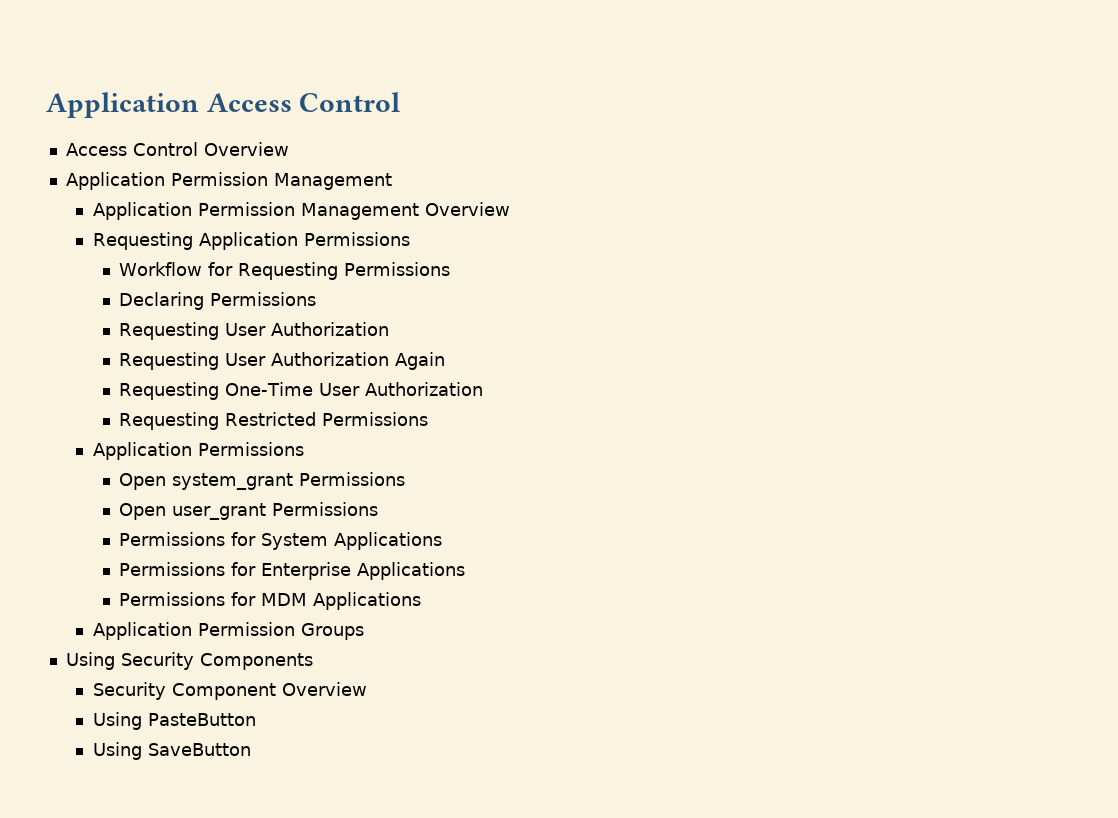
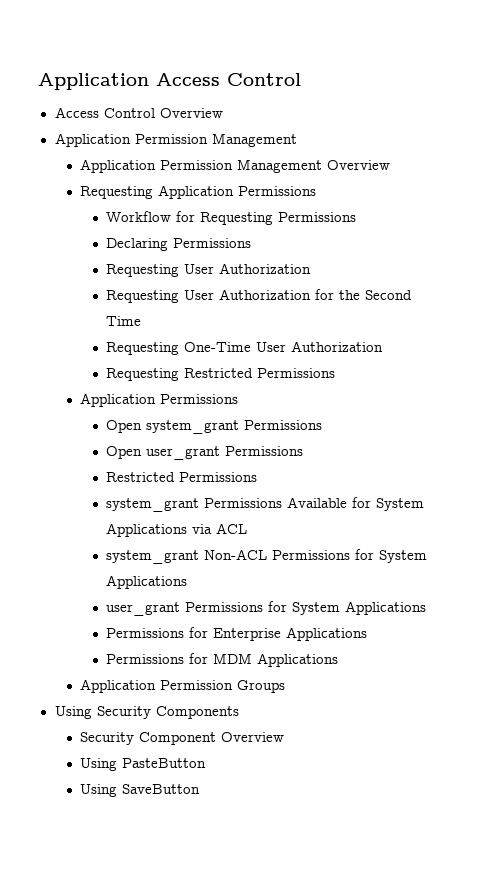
- Requesting User Authorization Again
+ Requesting User Authorization for the Second Time
  Open user_grant Permissions
- Permissions for System Applications
+ Restricted Permissions
+ system_grant Permissions Available for System Applications via ACL
+ system_grant Non-ACL Permissions for System Applications
+ user_grant Permissions for System Applications

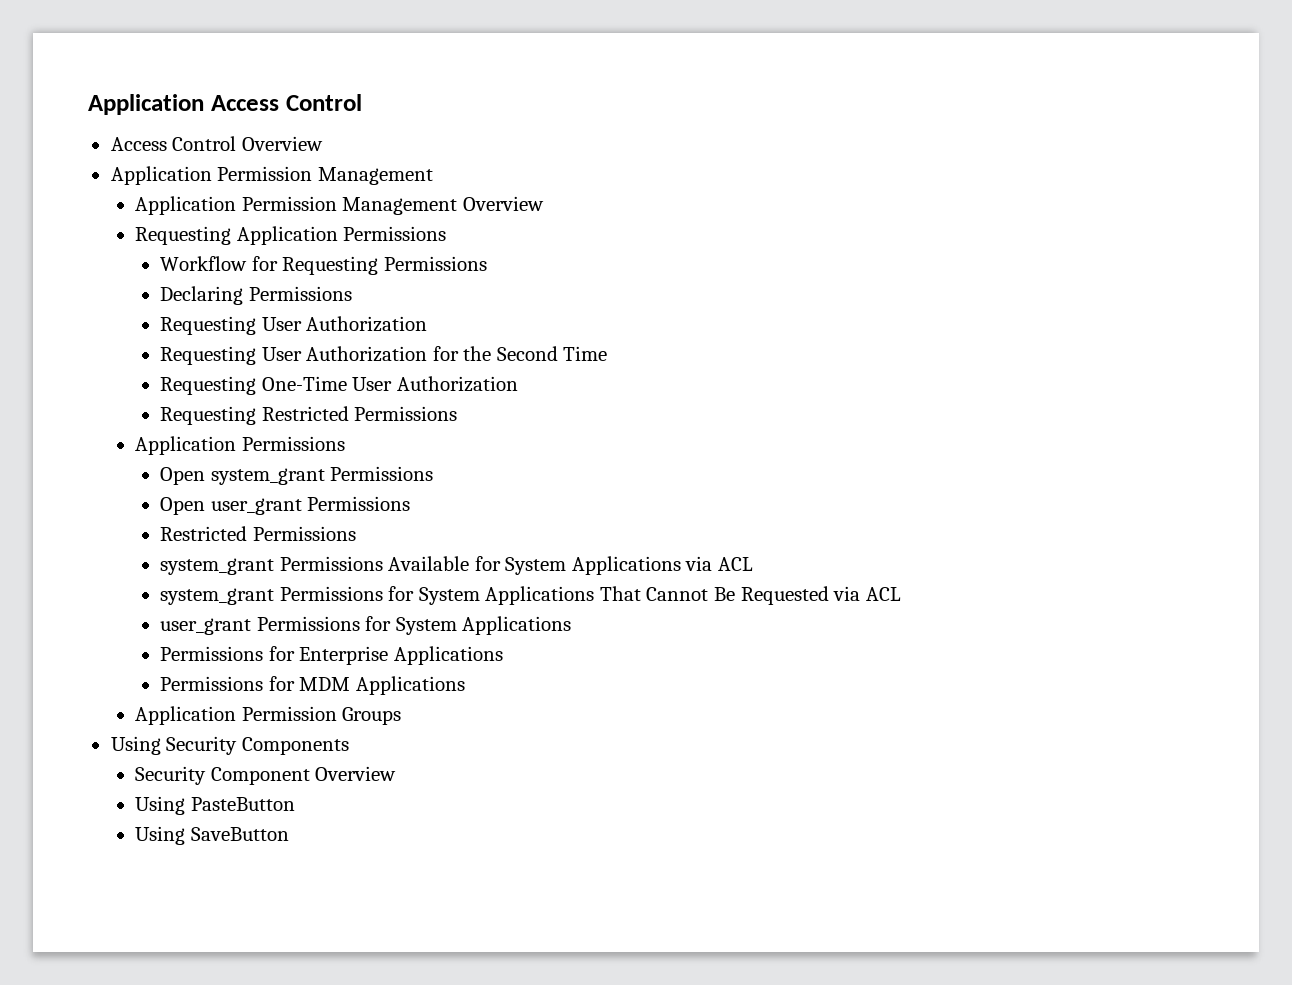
- system_grant Non-ACL Permissions for System Applications
+ system_grant Permissions for System Applications That Cannot Be Requested via ACL

